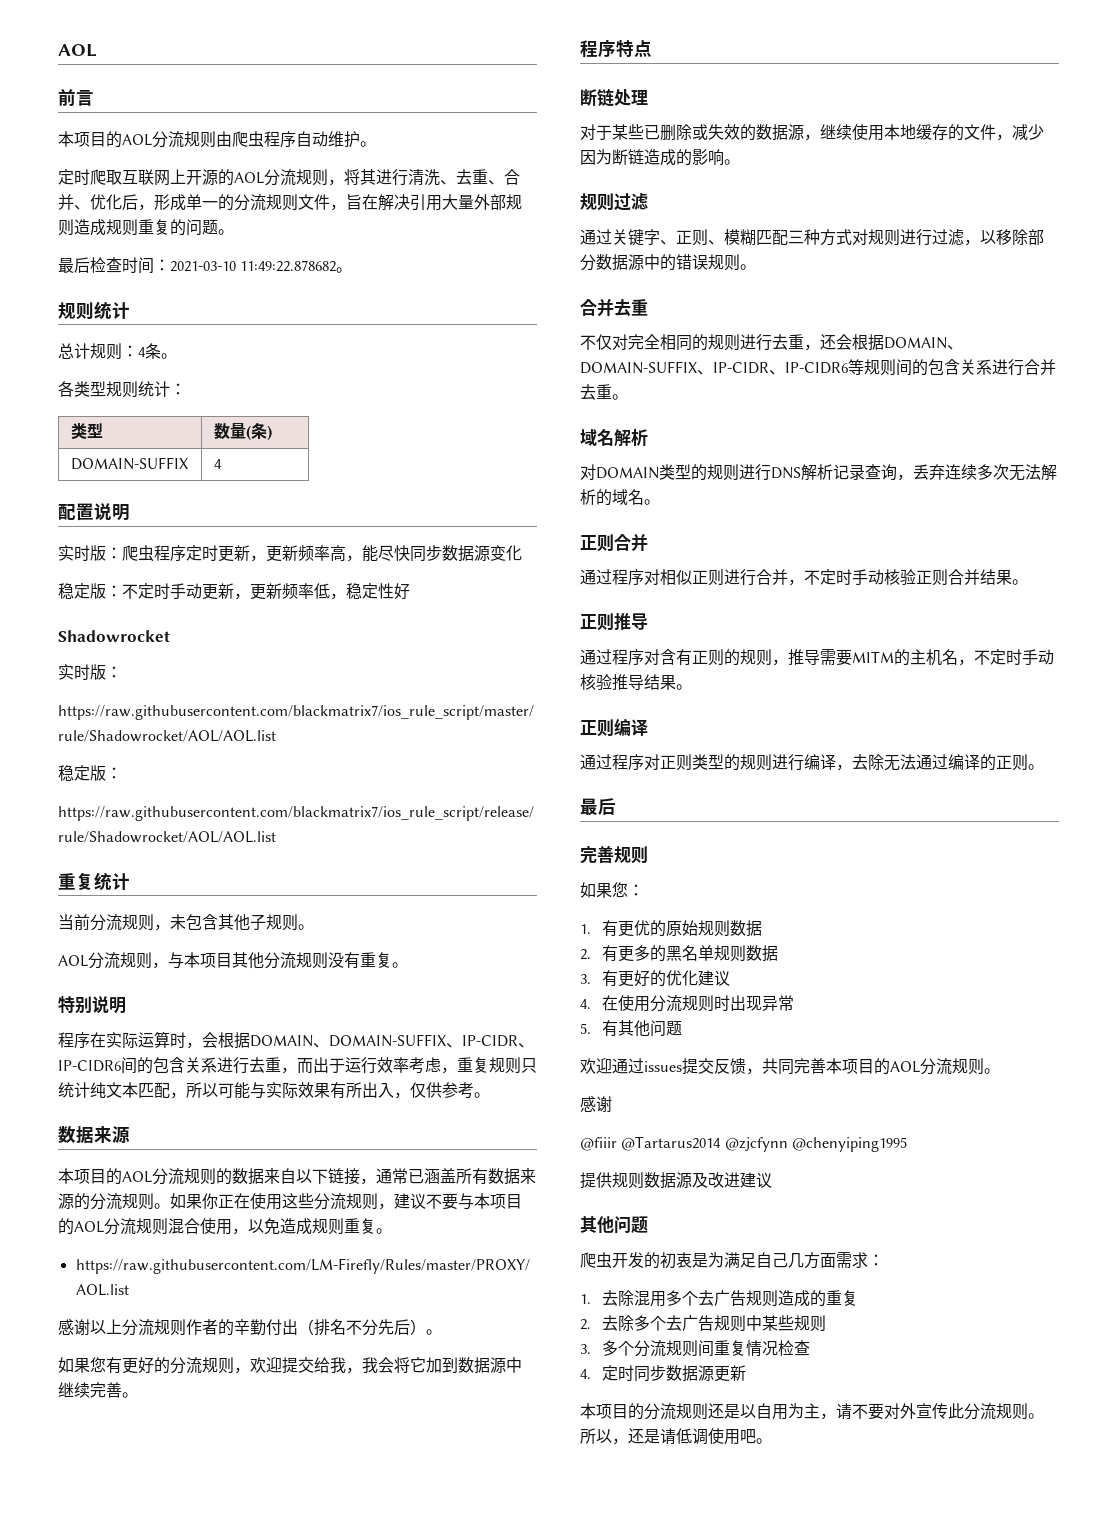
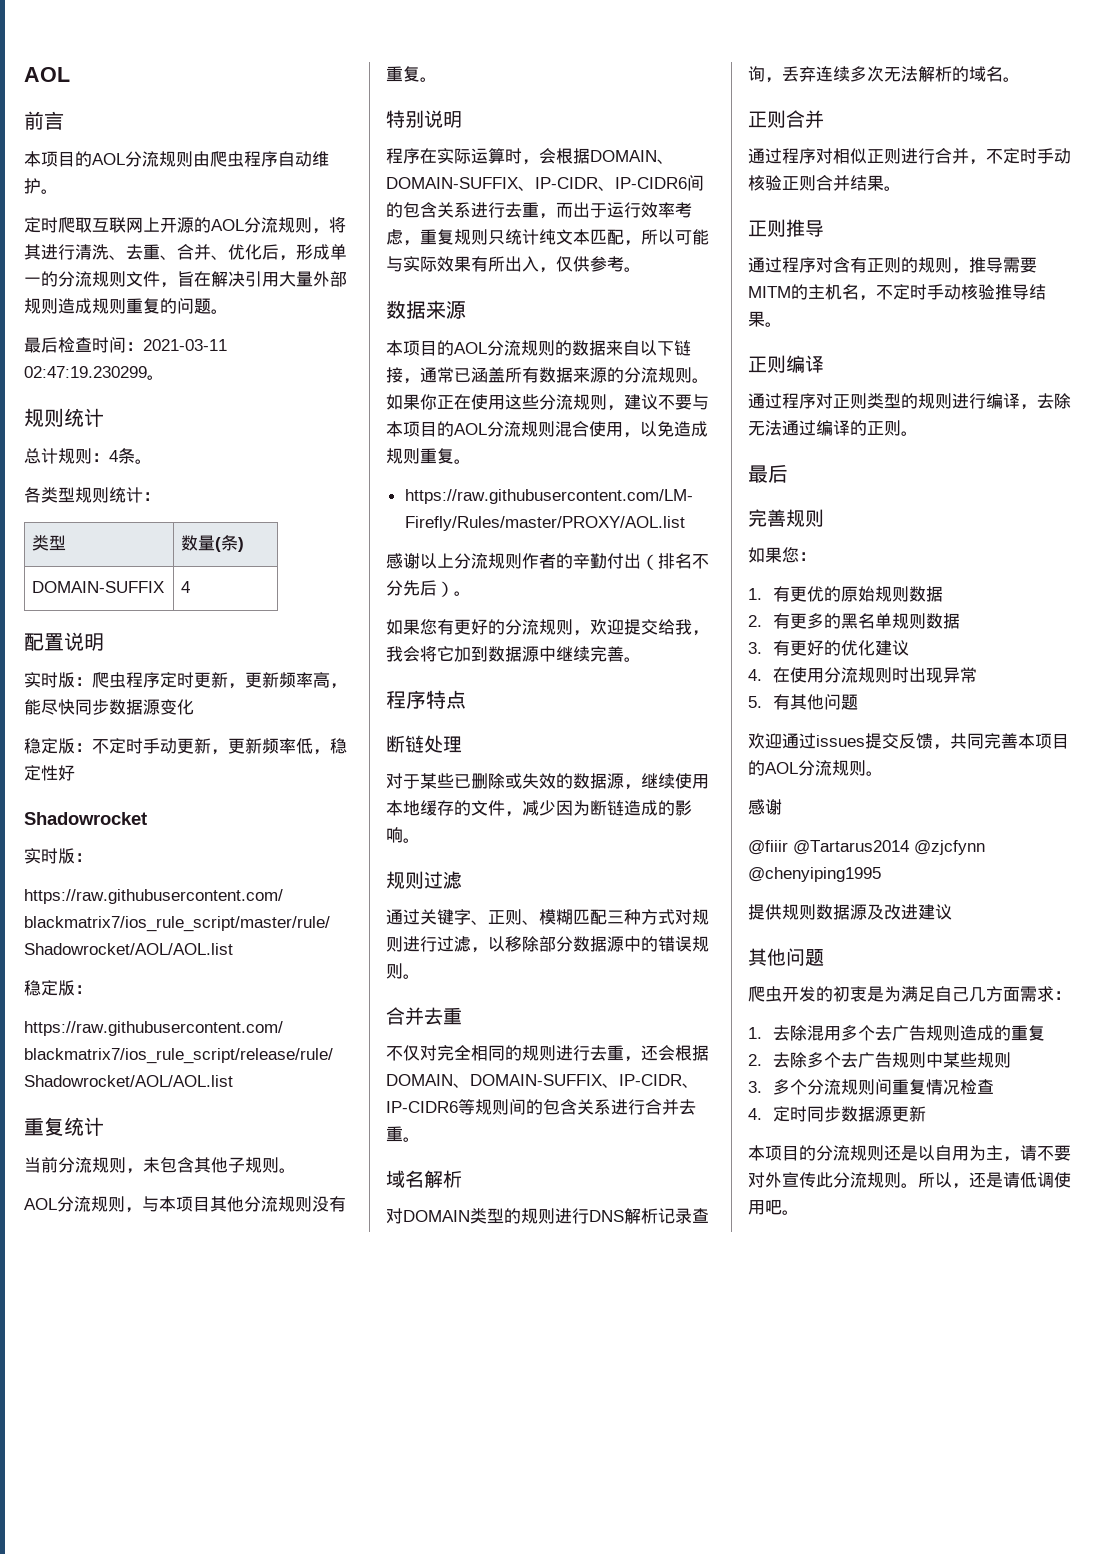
- 最后检查时间：2021-03-10 11:49:22.878682。
+ 最后检查时间：2021-03-11 02:47:19.230299。

